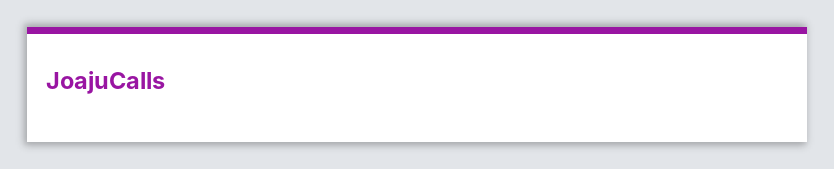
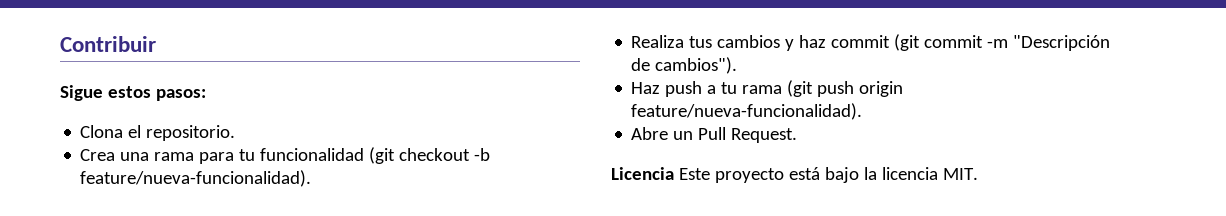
- JoajuCalls
+ Contribuir
+ Sigue estos pasos:
+ Clona el repositorio.
+ Crea una rama para tu funcionalidad (git checkout -b feature/nueva-funcionalidad).
+ Realiza tus cambios y haz commit (git commit -m "Descripción de cambios").
+ Haz push a tu rama (git push origin feature/nueva-funcionalidad).
+ Abre un Pull Request.
+ Licencia Este proyecto está bajo la licencia MIT.

